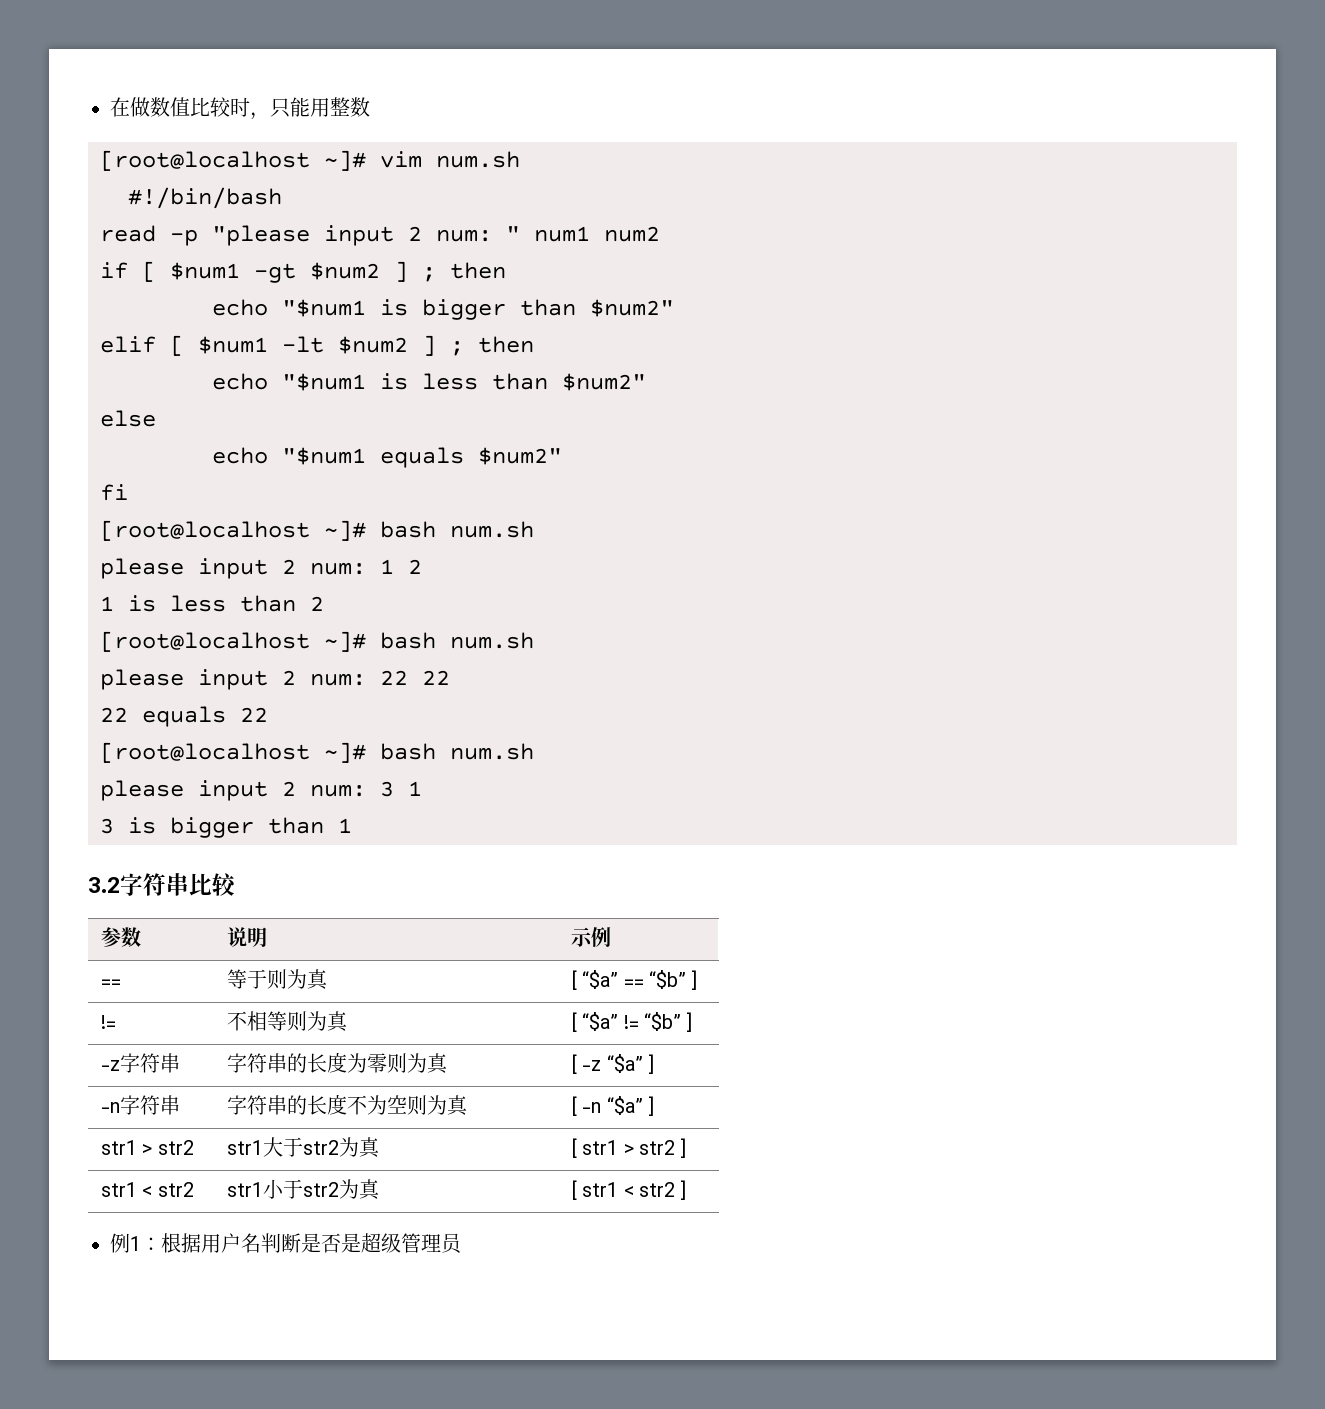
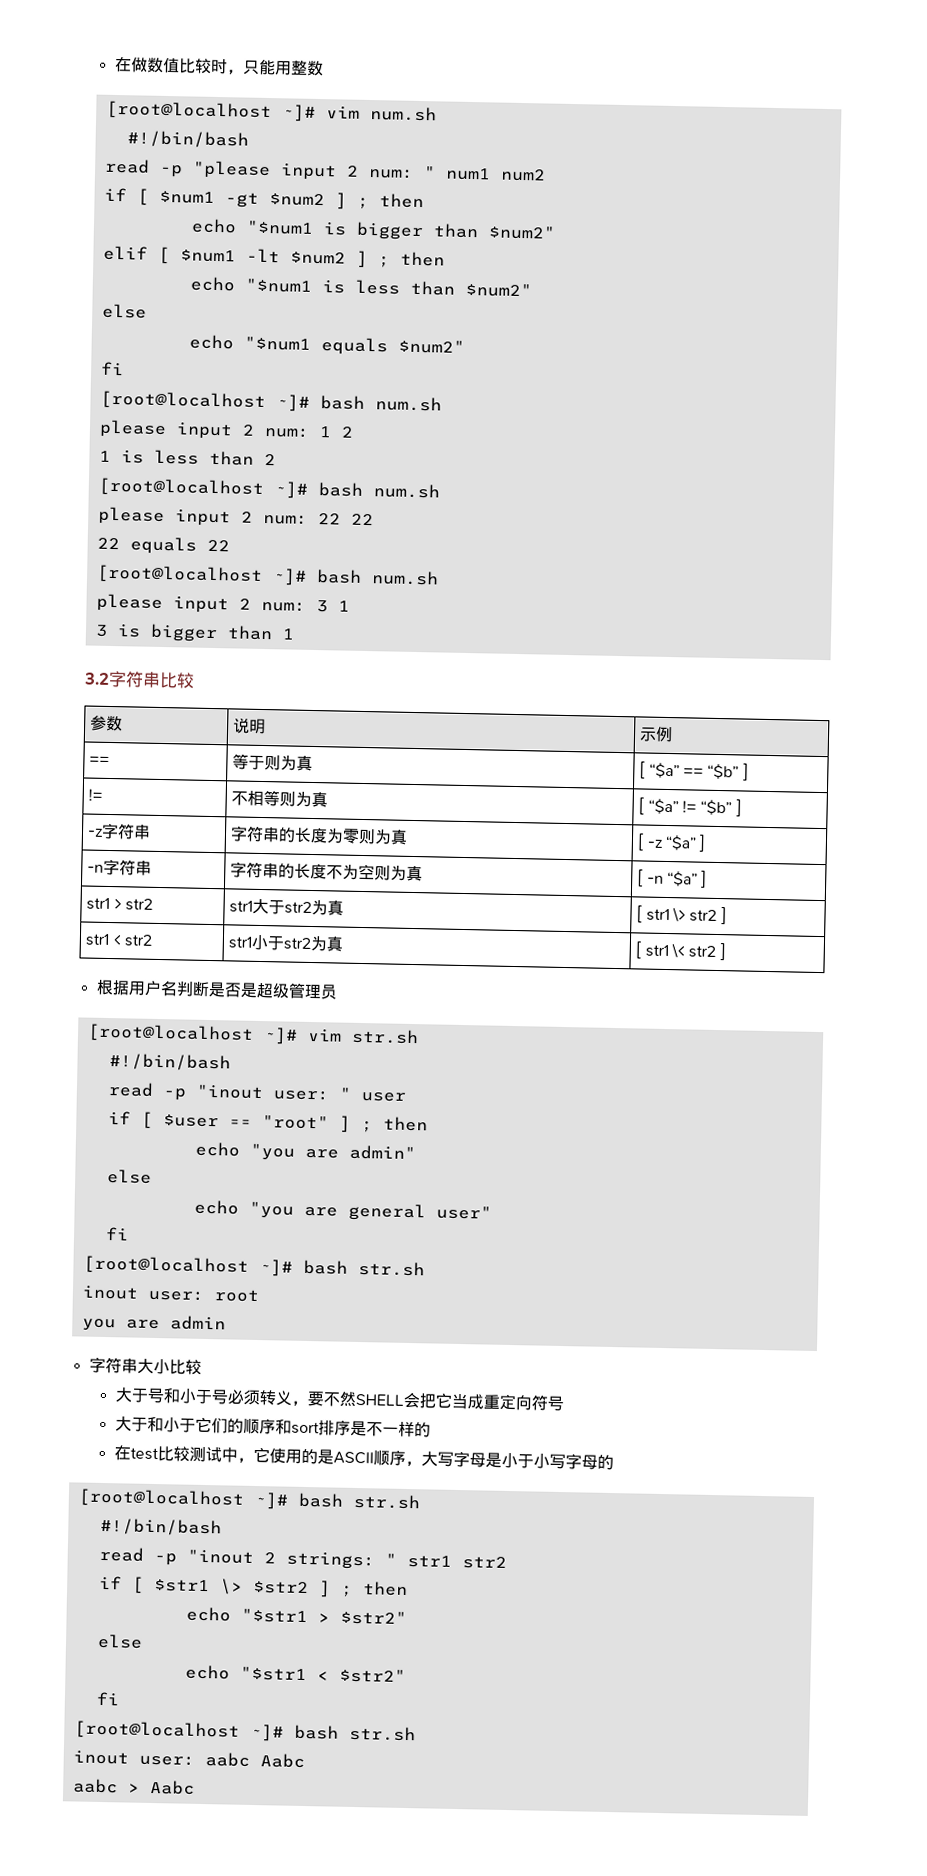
- str1 > str2 | str1大于str2为真 | [ str1 > str2 ]
+ str1 > str2 | str1大于str2为真 | [ str1 \> str2 ]
- str1 < str2 | str1小于str2为真 | [ str1 < str2 ]
- 例1：根据用户名判断是否是超级管理员
+ str1 < str2 | str1小于str2为真 | [ str1 \< str2 ]
+ 根据用户名判断是否是超级管理员
+ [root@localhost ~]# vim str.sh
+ #!/bin/bash
+ read -p "inout user: " user
+ if [ $user == "root" ] ; then
+ echo "you are admin"
+ else
+ echo "you are general user"
+ fi
+ [root@localhost ~]# bash str.sh
+ inout user: root
+ you are admin
+ 字符串大小比较
+ 大于号和小于号必须转义，要不然SHELL会把它当成重定向符号
+ 大于和小于它们的顺序和sort排序是不一样的
+ 在test比较测试中，它使用的是ASCII顺序，大写字母是小于小写字母的
+ [root@localhost ~]# bash str.sh
+ #!/bin/bash
+ read -p "inout 2 strings: " str1 str2
+ if [ $str1 \> $str2 ] ; then
+ echo "$str1 > $str2"
+ else
+ echo "$str1 < $str2"
+ fi
+ [root@localhost ~]# bash str.sh
+ inout user: aabc Aabc
+ aabc > Aabc

